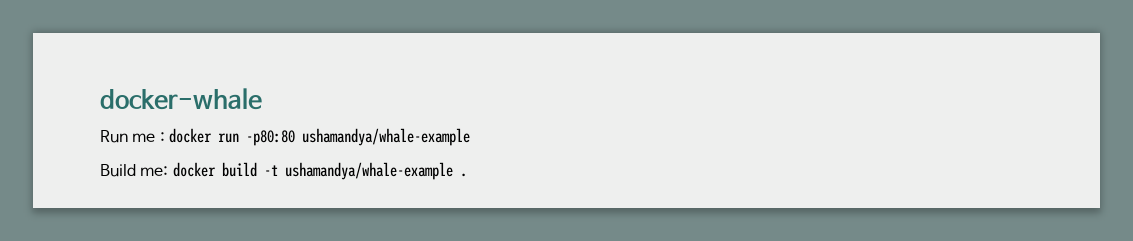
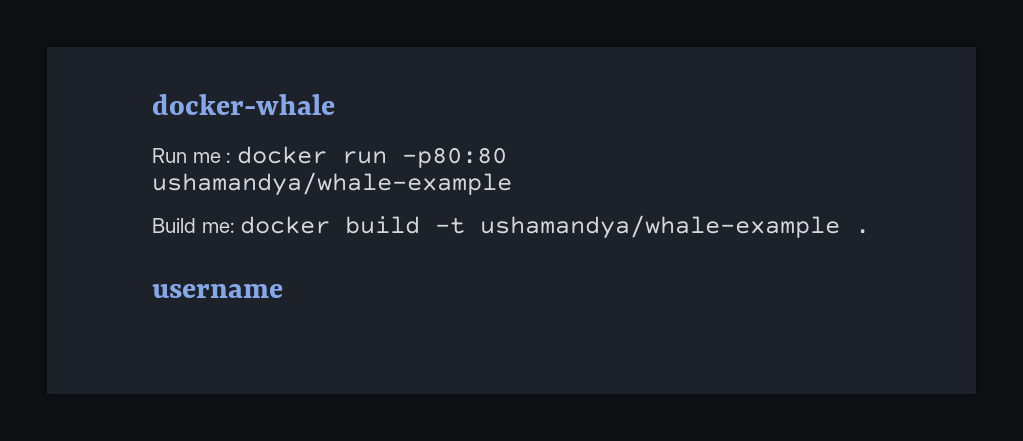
+ username

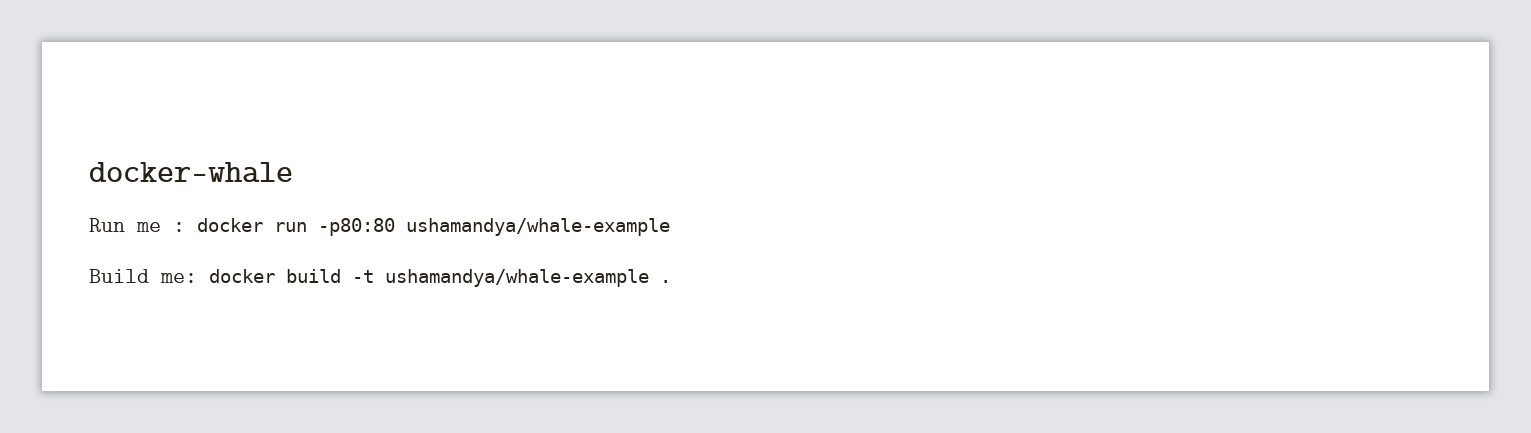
- username

